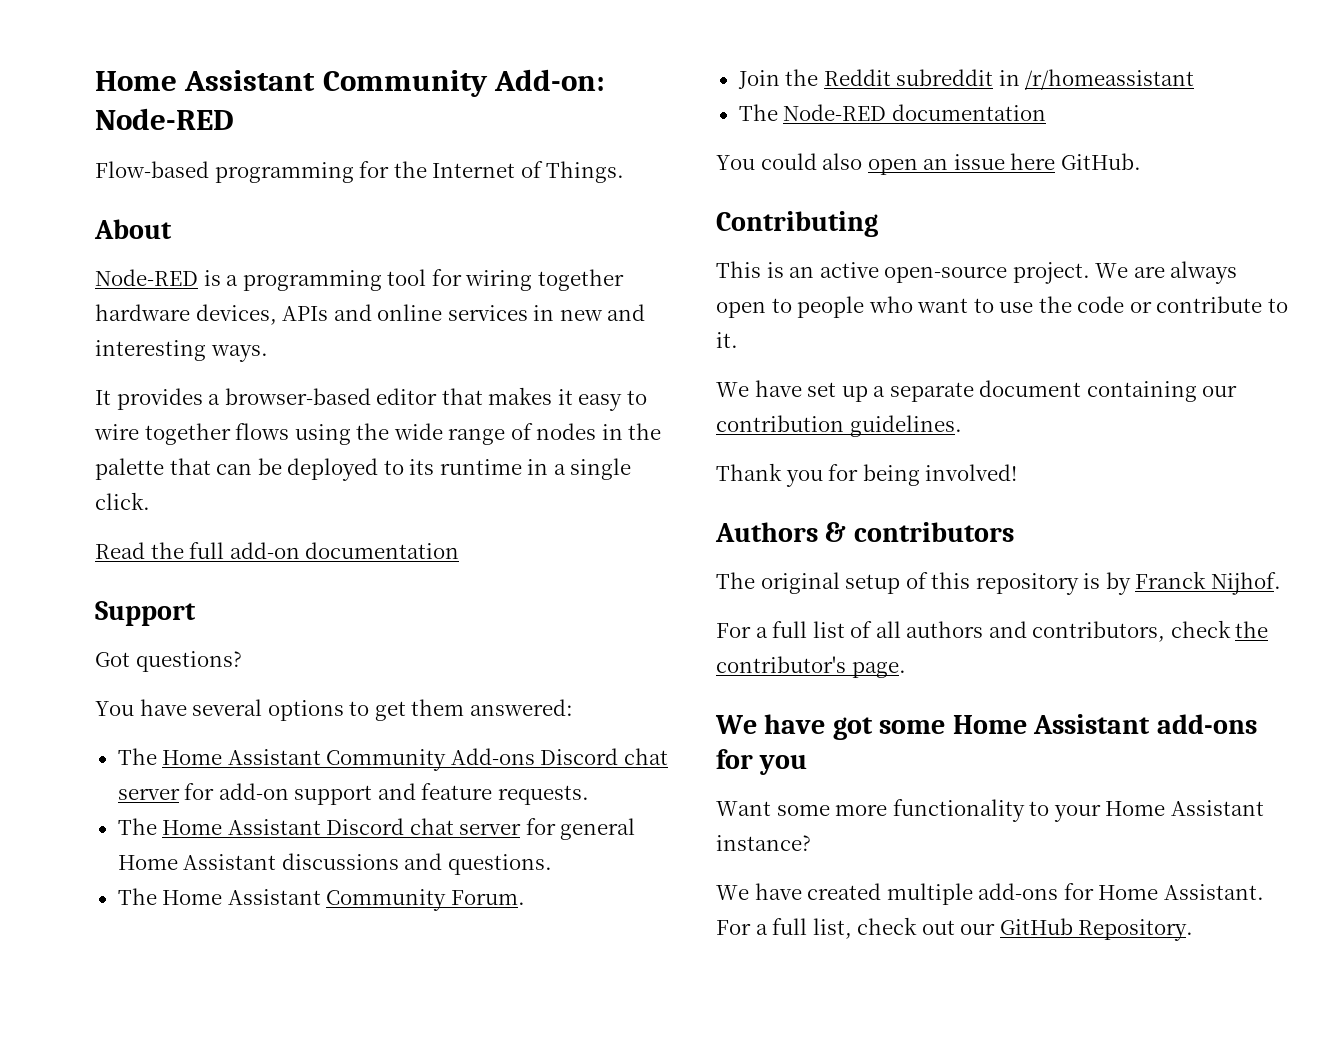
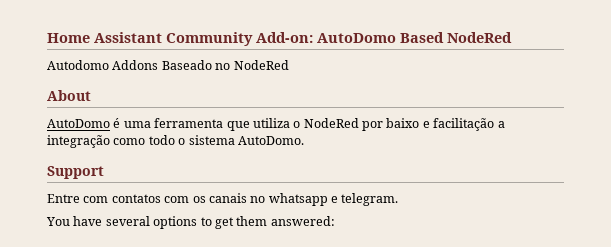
- Home Assistant Community Add-on: Node-RED
- Flow-based programming for the Internet of Things.
+ Home Assistant Community Add-on: AutoDomo Based NodeRed
+ Autodomo Addons Baseado no NodeRed
  About
- Node-RED is a programming tool for wiring together hardware devices, APIs and online services in new and interesting ways.
- It provides a browser-based editor that makes it easy to wire together flows using the wide range of nodes in the palette that can be deployed to its runtime in a single click.
- Read the full add-on documentation
+ AutoDomo é uma ferramenta que utiliza o NodeRed por baixo e facilitação a integração como todo o sistema AutoDomo.
  Support
- Got questions?
+ Entre com contatos com os canais no whatsapp e telegram.
- The Home Assistant Community Add-ons Discord chat server for add-on support and feature requests.
- The Home Assistant Discord chat server for general Home Assistant discussions and questions.
- The Home Assistant Community Forum.
- Join the Reddit subreddit in /r/homeassistant
- The Node-RED documentation
- You could also open an issue here GitHub.
- Contributing
- This is an active open-source project. We are always open to people who want to use the code or contribute to it.
- We have set up a separate document containing our contribution guidelines.
- Thank you for being involved!
- Authors & contributors
- The original setup of this repository is by Franck Nijhof.
- For a full list of all authors and contributors, check the contributor's page.
- We have got some Home Assistant add-ons for you
- Want some more functionality to your Home Assistant instance?
- We have created multiple add-ons for Home Assistant. For a full list, check out our GitHub Repository.

